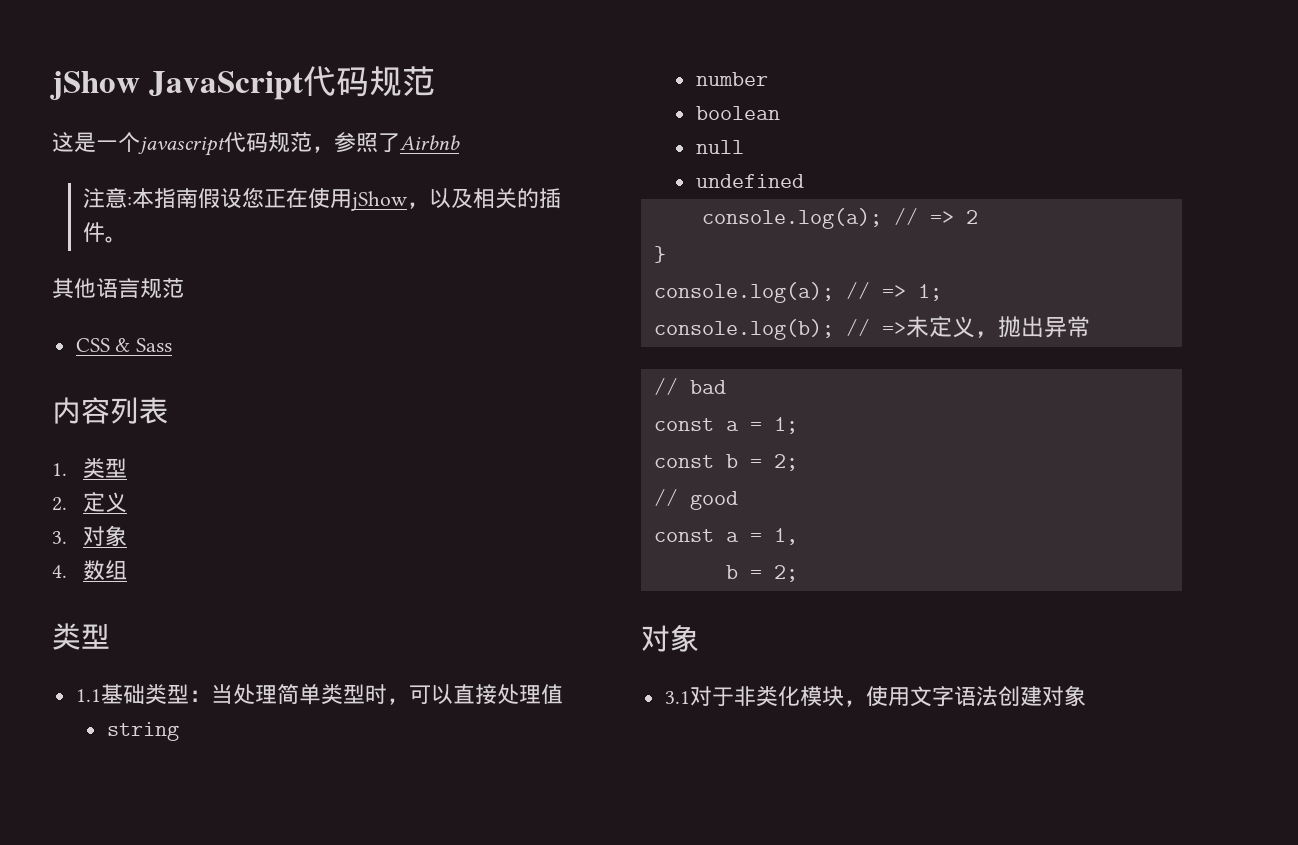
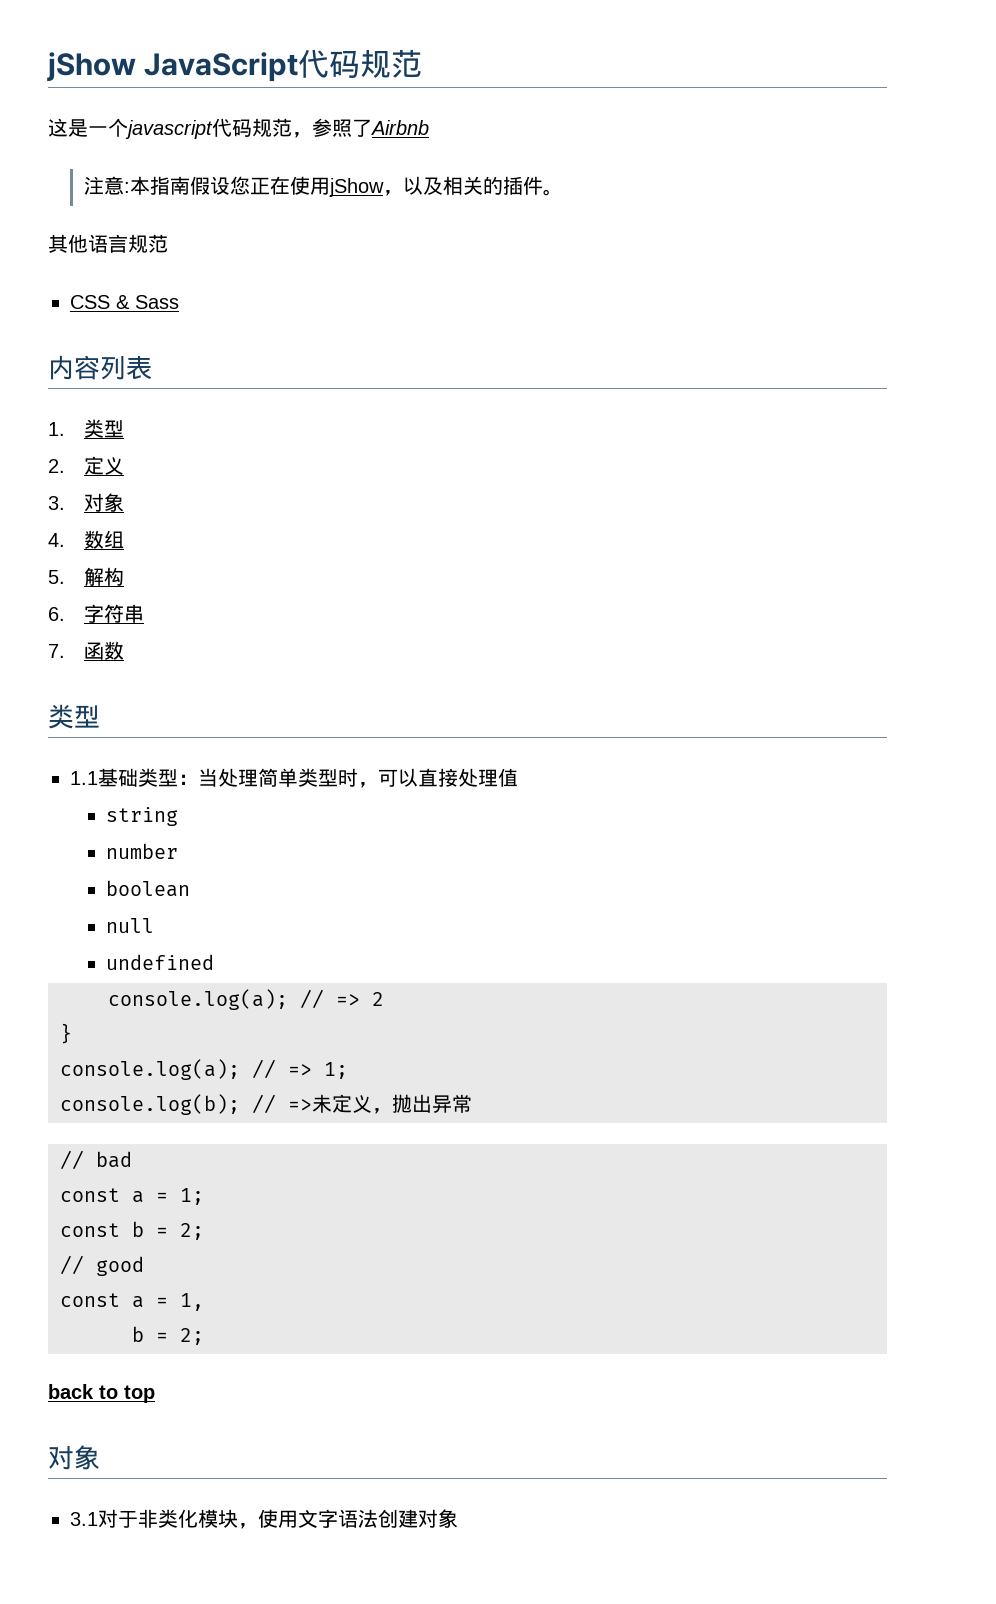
+ 5.解构
+ 6.字符串
+ 7.函数
+ back to top

